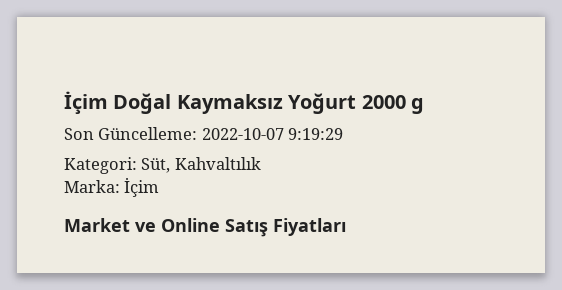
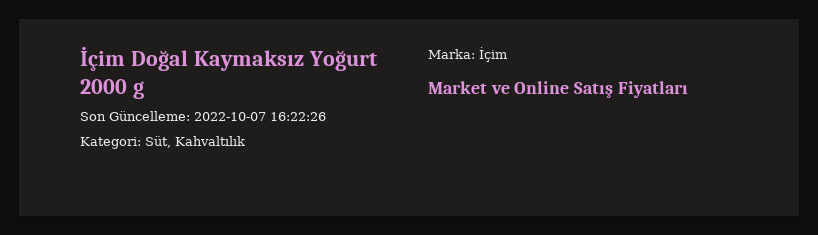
- Son Güncelleme: 2022-10-07 9:19:29
+ Son Güncelleme: 2022-10-07 16:22:26

